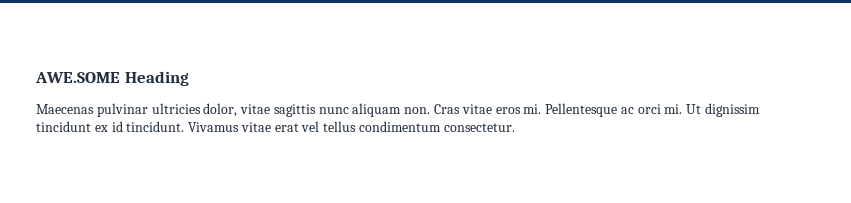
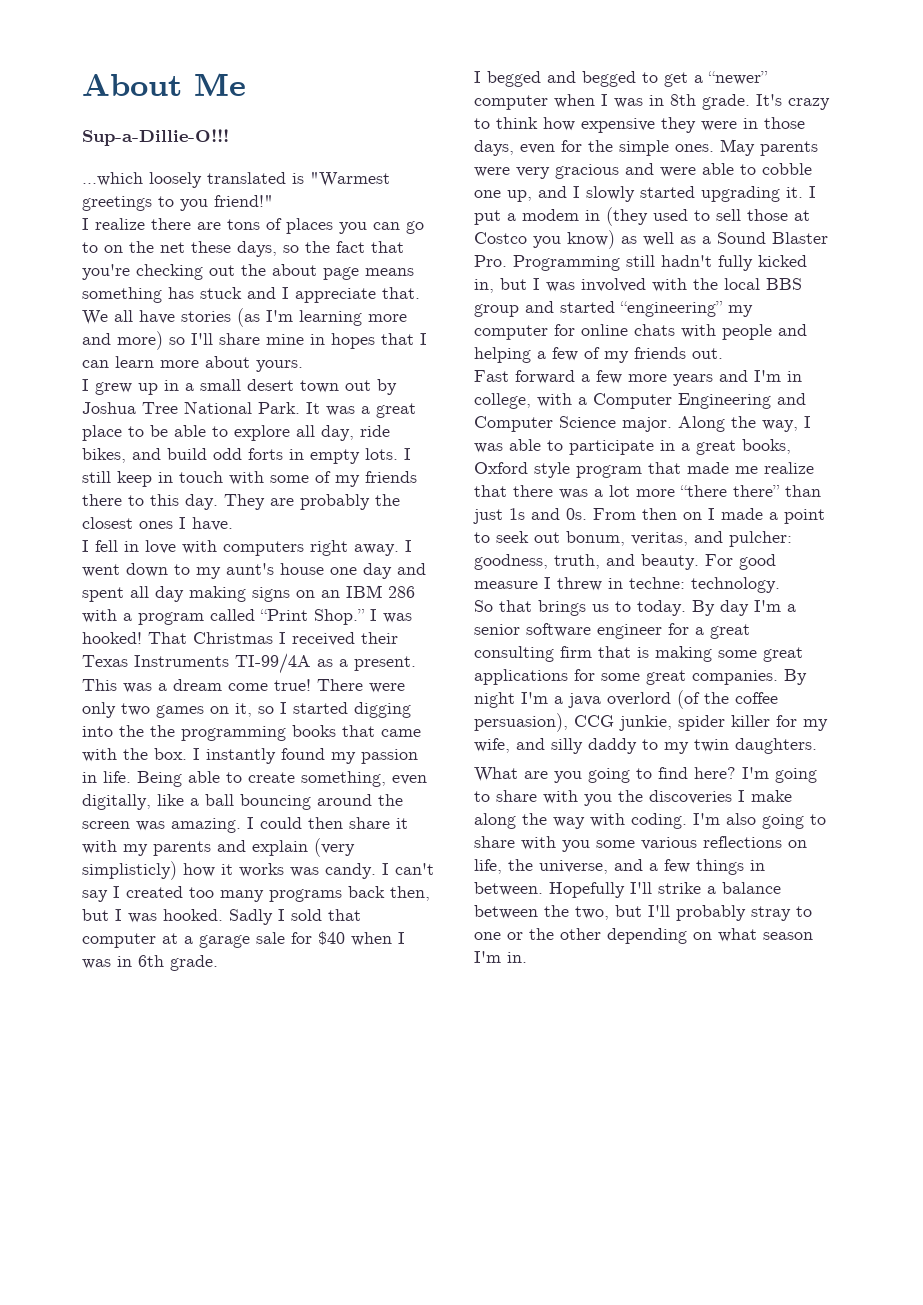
- AWE.SOME Heading
- Maecenas pulvinar ultricies dolor, vitae sagittis nunc aliquam non. Cras vitae eros mi. Pellentesque ac orci mi. Ut dignissim tincidunt ex id tincidunt. Vivamus vitae erat vel tellus condimentum consectetur.
+ About Me
+ Sup-a-Dillie-O!!!
+ ...which loosely translated is "Warmest greetings to you friend!"
+ I realize there are tons of places you can go to on the net these days, so the fact that you're checking out the about page means something has stuck and I appreciate that. We all have stories (as I'm learning more and more) so I'll share mine in hopes that I can learn more about yours.
+ I grew up in a small desert town out by Joshua Tree National Park. It was a great place to be able to explore all day, ride bikes, and build odd forts in empty lots. I still keep in touch with some of my friends there to this day. They are probably the closest ones I have.
+ I fell in love with computers right away. I went down to my aunt's house one day and spent all day making signs on an IBM 286 with a program called “Print Shop.” I was hooked! That Christmas I received their Texas Instruments TI-99/4A as a present. This was a dream come true! There were only two games on it, so I started digging into the the programming books that came with the box. I instantly found my passion in life. Being able to create something, even digitally, like a ball bouncing around the screen was amazing. I could then share it with my parents and explain (very simplisticly) how it works was candy. I can't say I created too many programs back then, but I was hooked. Sadly I sold that computer at a garage sale for $40 when I was in 6th grade.
+ I begged and begged to get a “newer” computer when I was in 8th grade. It's crazy to think how expensive they were in those days, even for the simple ones. May parents were very gracious and were able to cobble one up, and I slowly started upgrading it. I put a modem in (they used to sell those at Costco you know) as well as a Sound Blaster Pro. Programming still hadn't fully kicked in, but I was involved with the local BBS group and started “engineering” my computer for online chats with people and helping a few of my friends out.
+ Fast forward a few more years and I'm in college, with a Computer Engineering and Computer Science major. Along the way, I was able to participate in a great books, Oxford style program that made me realize that there was a lot more “there there” than just 1s and 0s. From then on I made a point to seek out bonum, veritas, and pulcher: goodness, truth, and beauty. For good measure I threw in techne: technology.
+ So that brings us to today. By day I'm a senior software engineer for a great consulting firm that is making some great applications for some great companies. By night I'm a java overlord (of the coffee persuasion), CCG junkie, spider killer for my wife, and silly daddy to my twin daughters.
+ What are you going to find here? I'm going to share with you the discoveries I make along the way with coding. I'm also going to share with you some various reflections on life, the universe, and a few things in between. Hopefully I'll strike a balance between the two, but I'll probably stray to one or the other depending on what season I'm in.

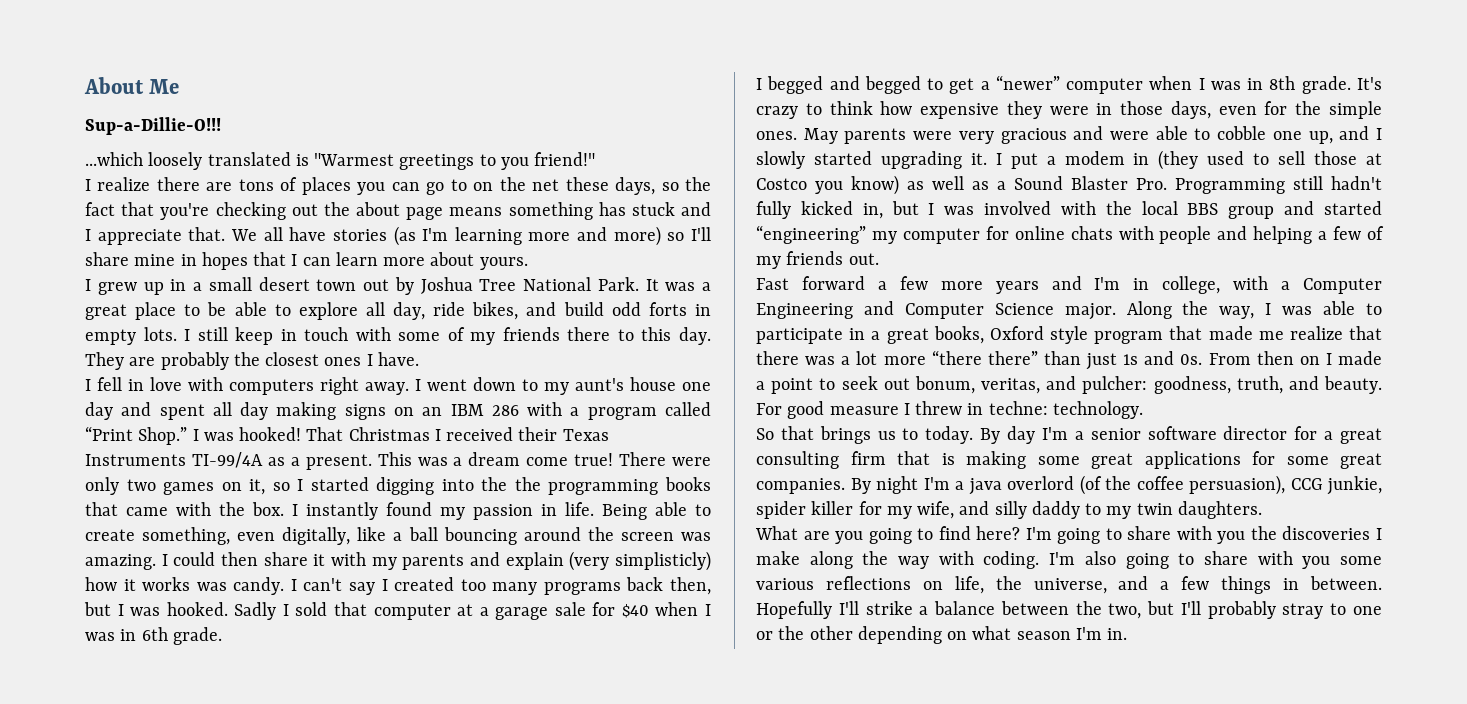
- By day I'm a senior software engineer for a great consulting firm that is making some great applications for some great companies.
+ By day I'm a senior software director for a great consulting firm that is making some great applications for some great companies.

